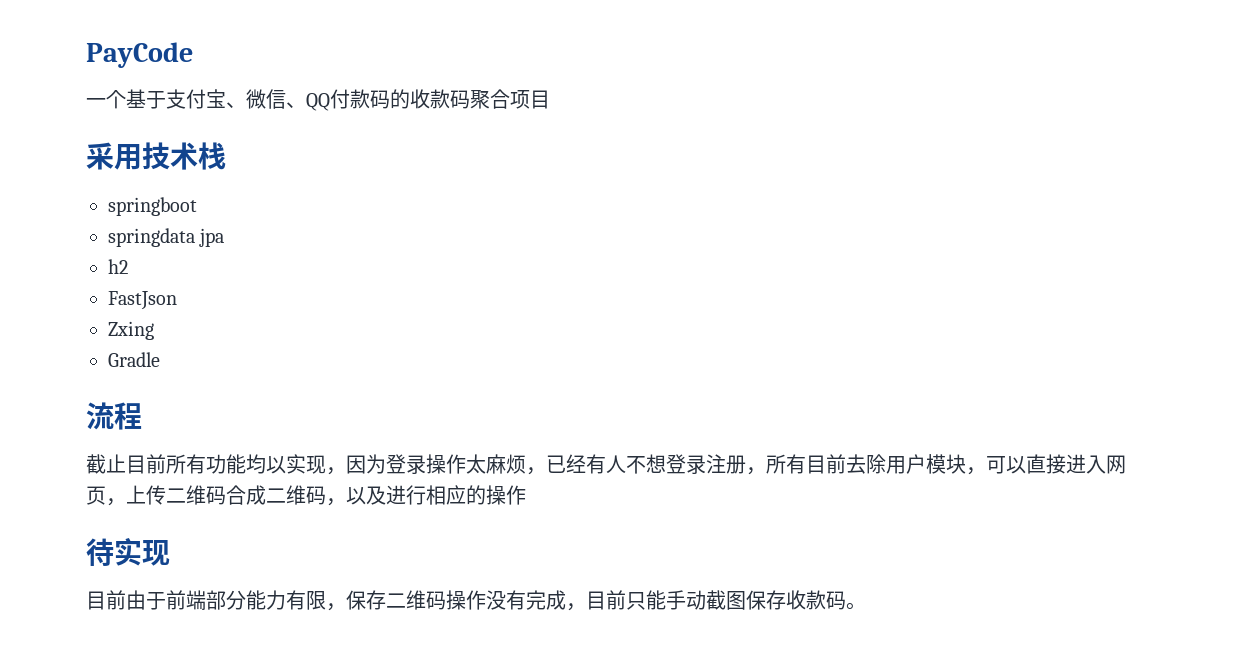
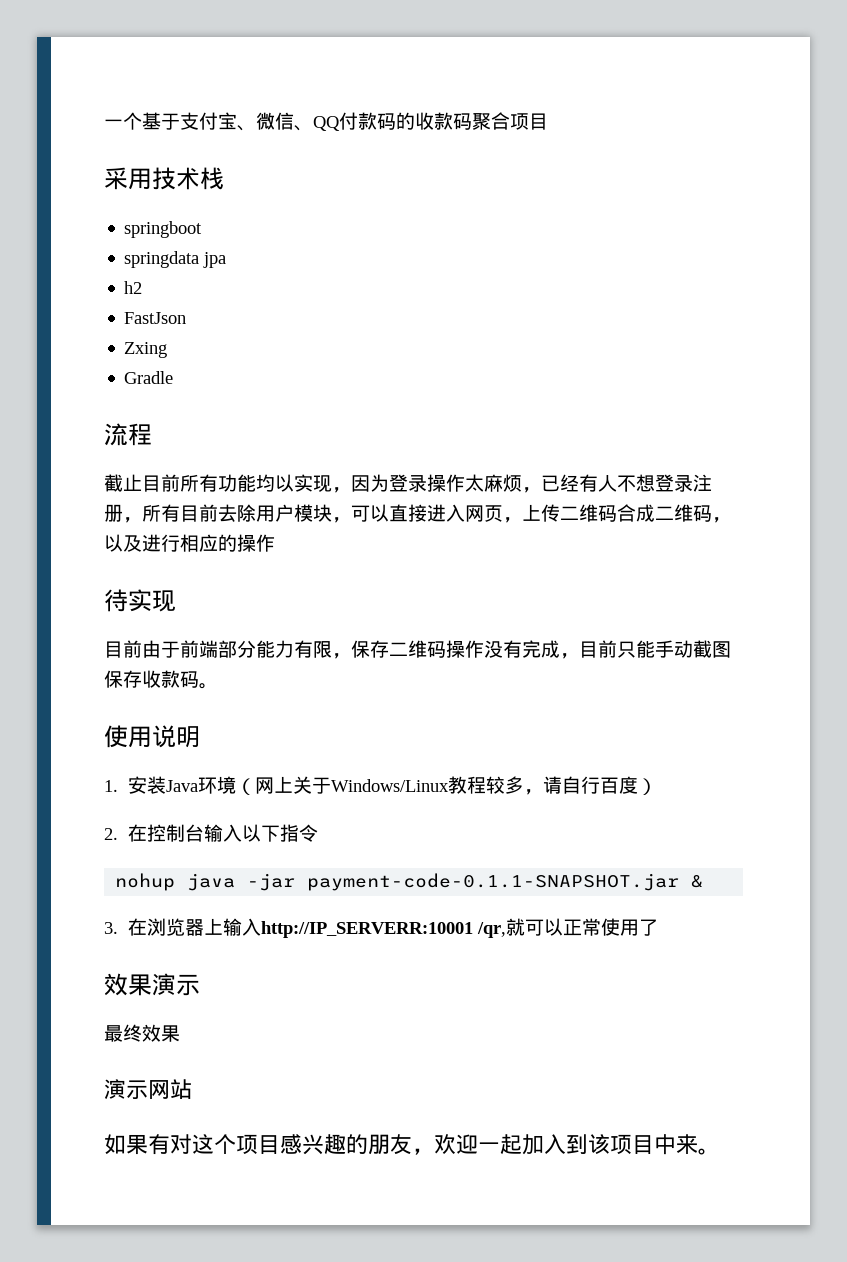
- PayCode
+ 使用说明
+ 1.安装Java环境（网上关于Windows/Linux教程较多，请自行百度）
+ 2.在控制台输入以下指令
+ nohup java -jar payment-code-0.1.1-SNAPSHOT.jar &
+ 3.在浏览器上输入http://IP_SERVERR:10001 /qr,就可以正常使用了
+ 效果演示
+ 最终效果
+ 演示网站
+ 如果有对这个项目感兴趣的朋友，欢迎一起加入到该项目中来。

